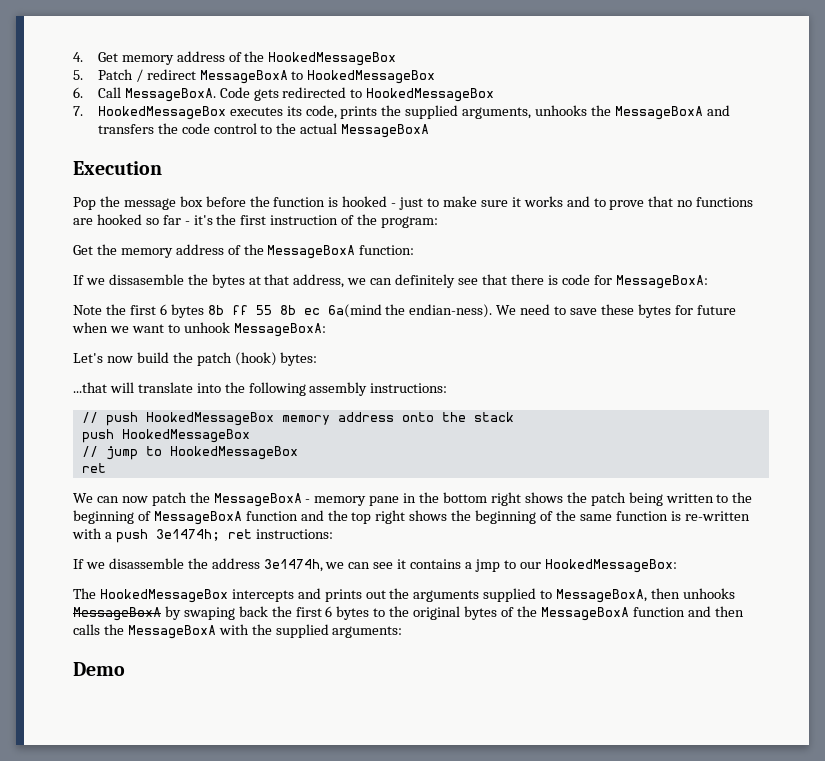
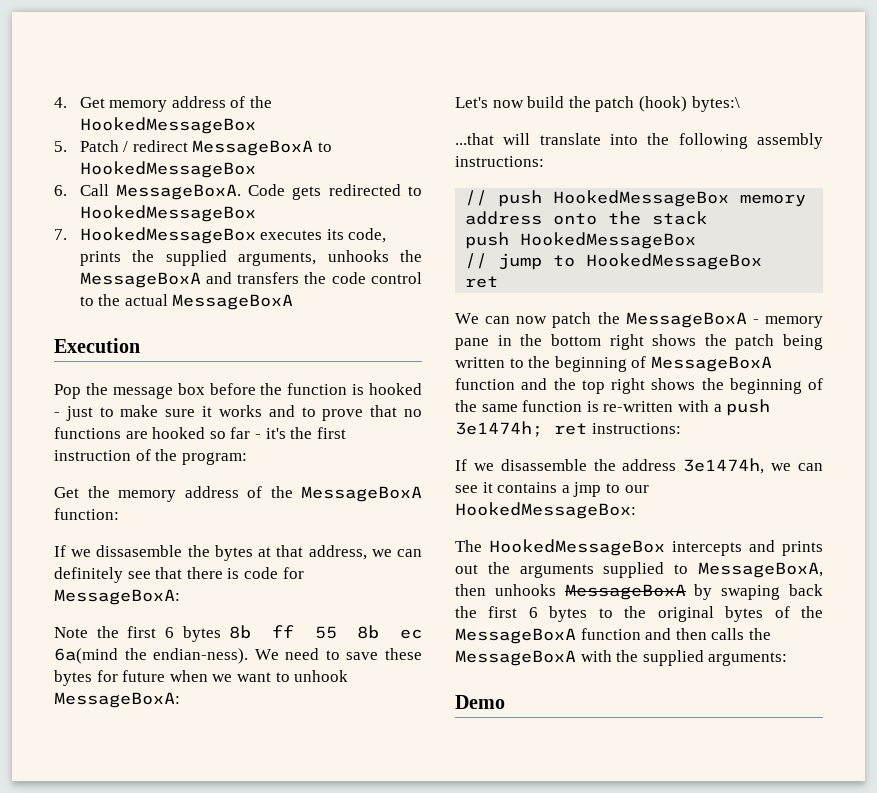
- Let's now build the patch (hook) bytes:
+ Let's now build the patch (hook) bytes:\

